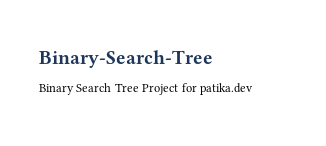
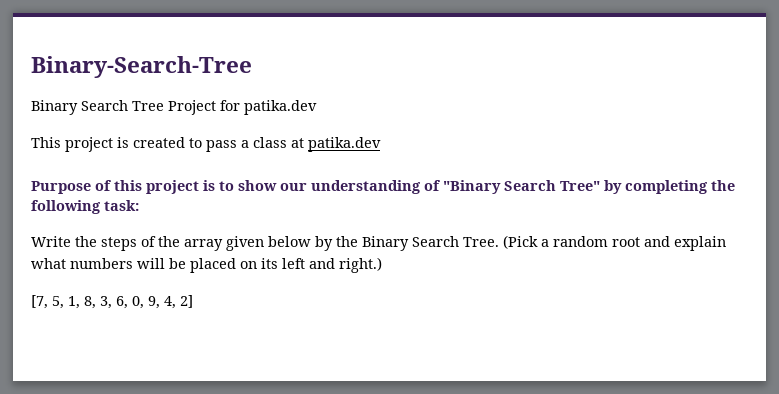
+ This project is created to pass a class at patika.dev
+ Purpose of this project is to show our understanding of "Binary Search Tree" by completing the following task:
+ Write the steps of the array given below by the Binary Search Tree. (Pick a random root and explain what numbers will be placed on its left and right.)
+ [7, 5, 1, 8, 3, 6, 0, 9, 4, 2]

